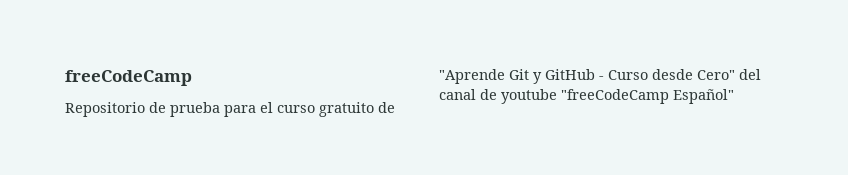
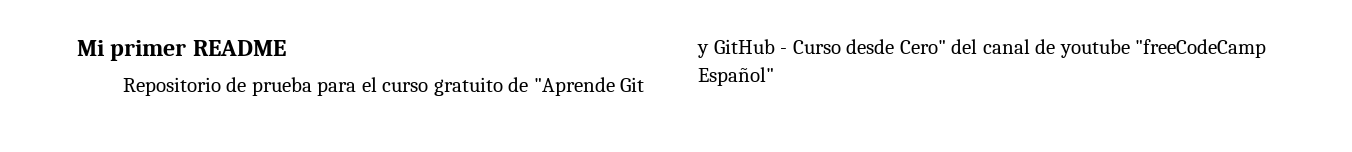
- freeCodeCamp
+ Mi primer README

